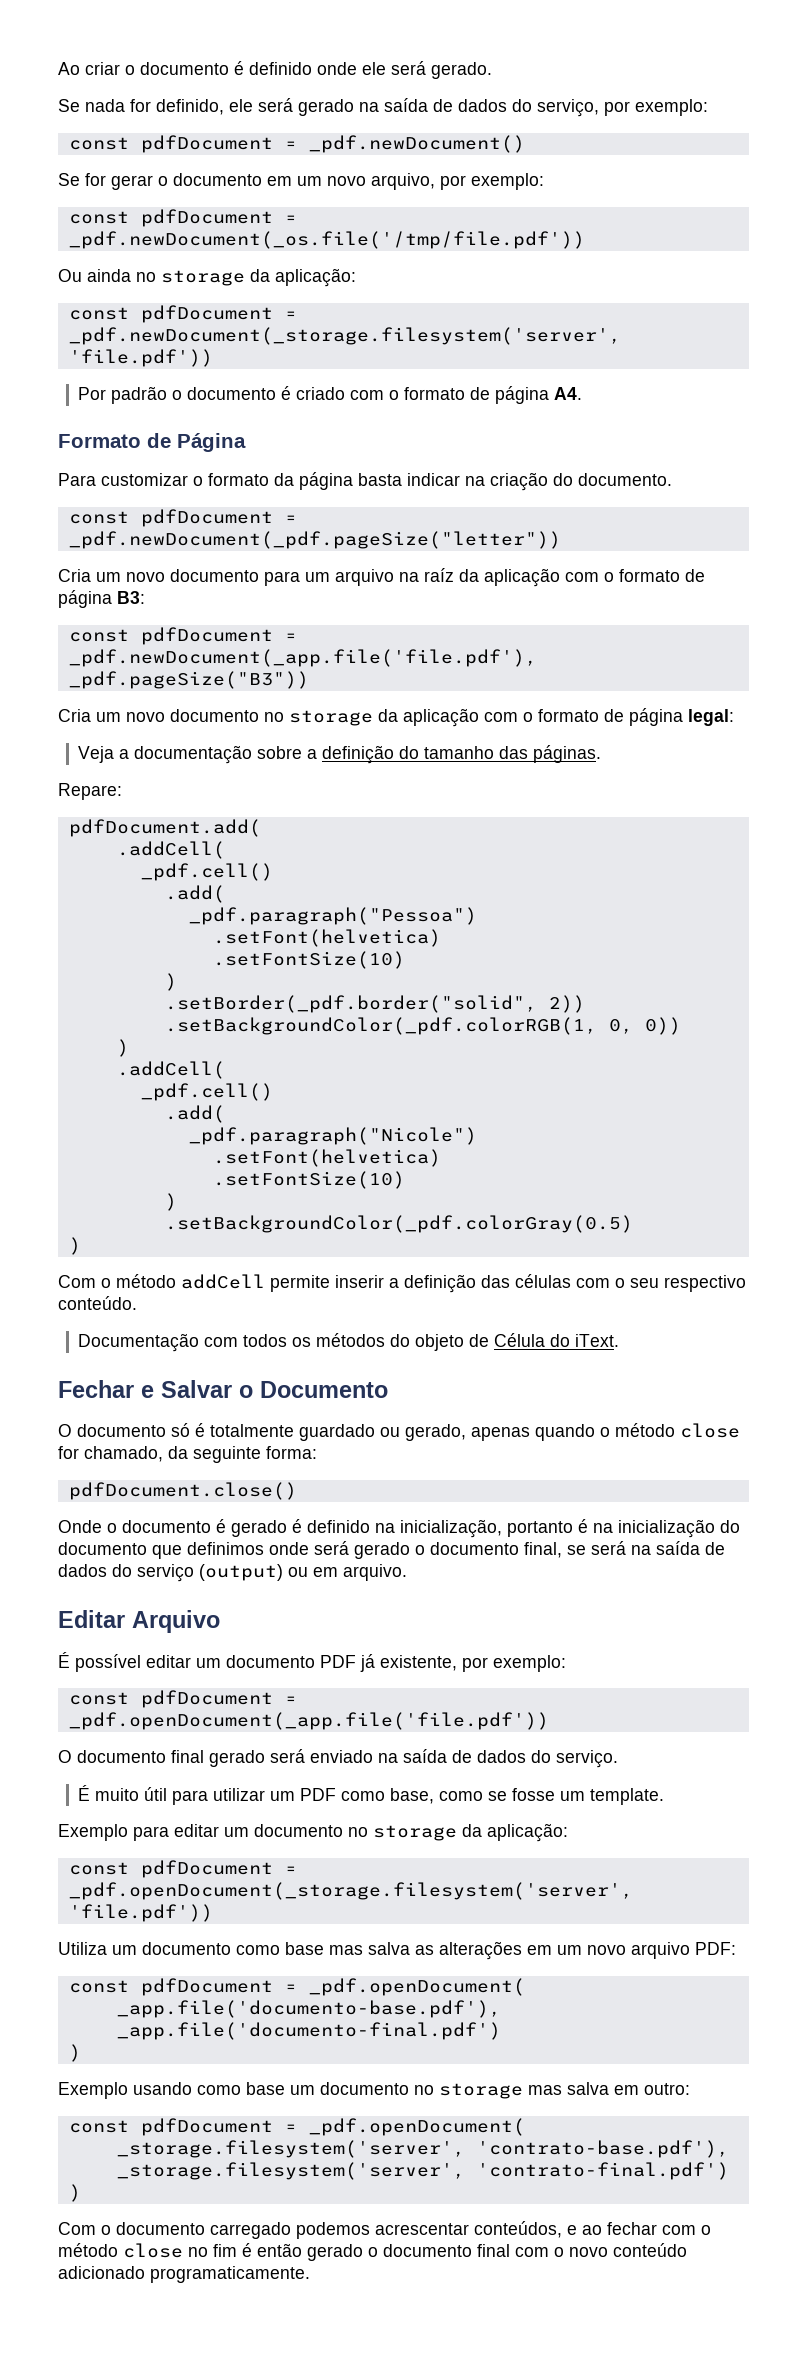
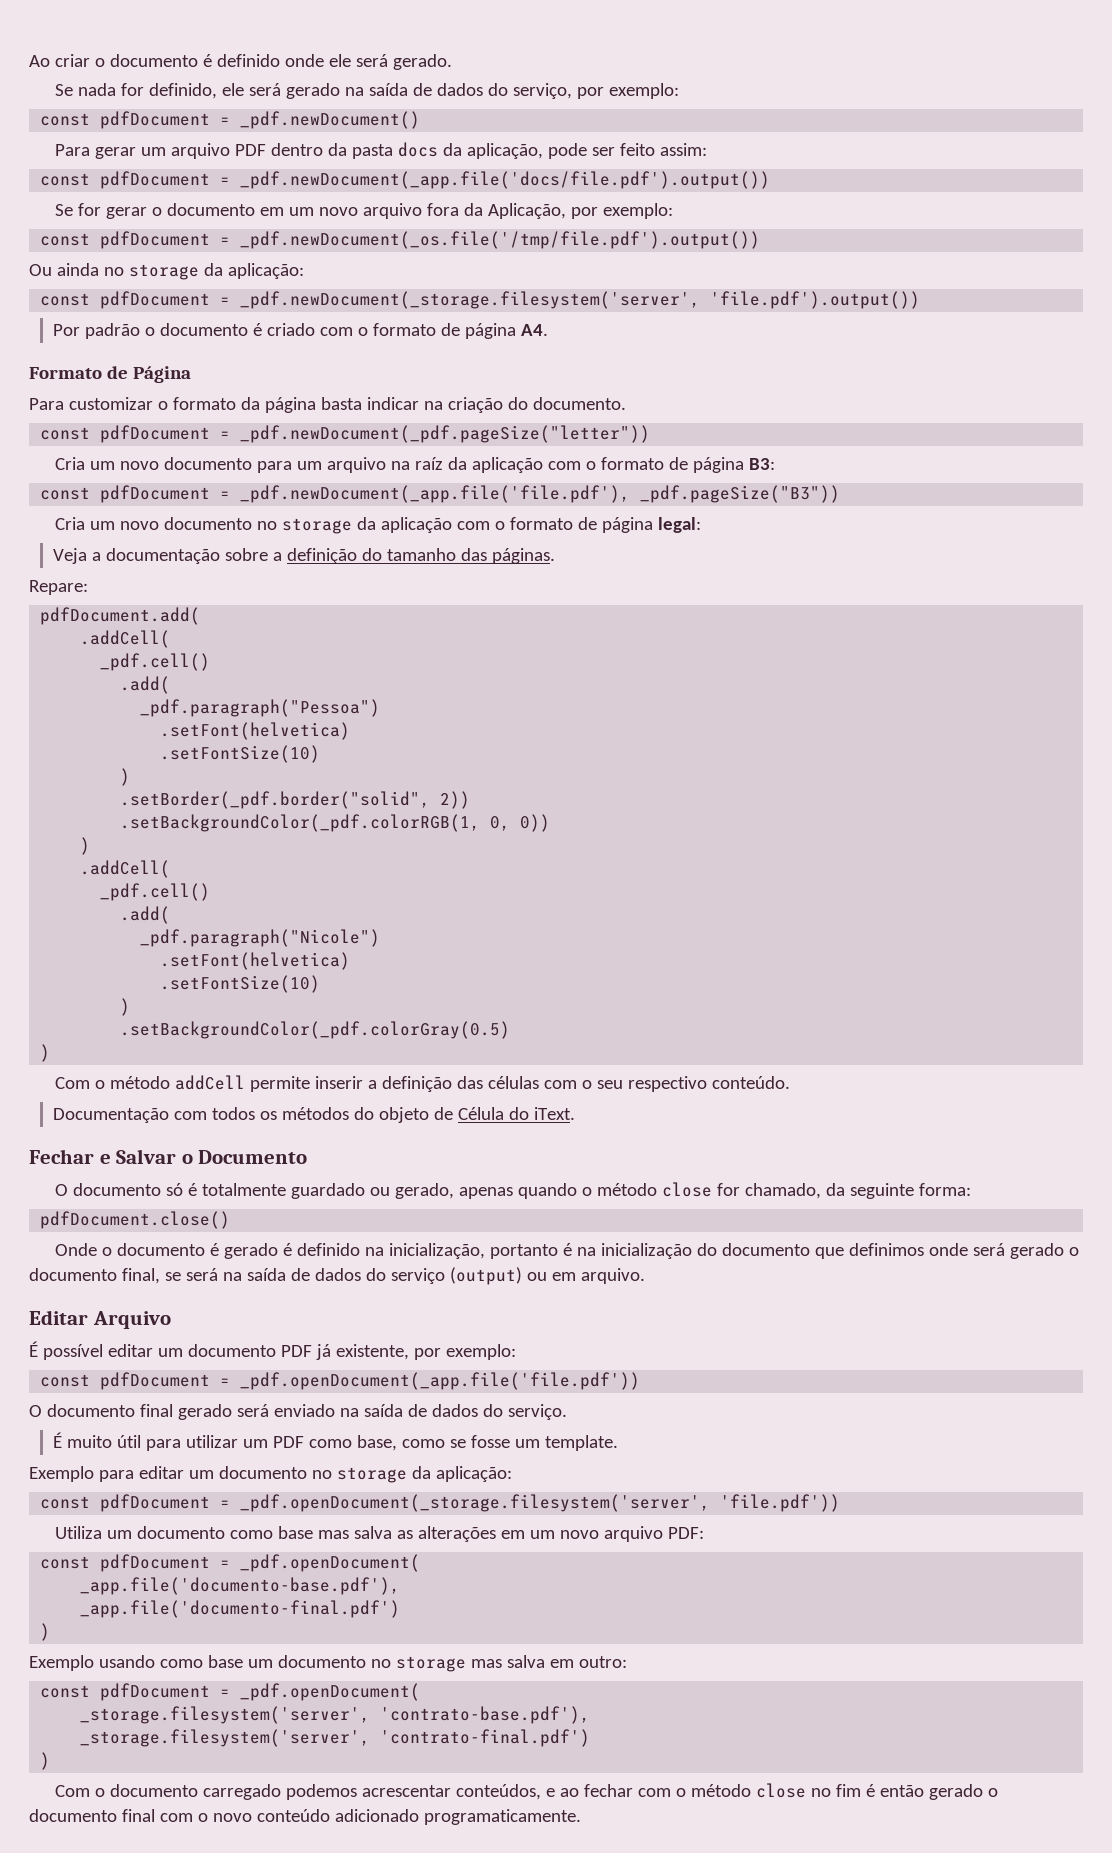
+ Para gerar um arquivo PDF dentro da pasta docs da aplicação, pode ser feito assim:
+ const pdfDocument = _pdf.newDocument(_app.file('docs/file.pdf').output())
- Se for gerar o documento em um novo arquivo, por exemplo:
- const pdfDocument = _pdf.newDocument(_os.file('/tmp/file.pdf'))
+ Se for gerar o documento em um novo arquivo fora da Aplicação, por exemplo:
+ const pdfDocument = _pdf.newDocument(_os.file('/tmp/file.pdf').output())
- const pdfDocument = _pdf.newDocument(_storage.filesystem('server', 'file.pdf'))
+ const pdfDocument = _pdf.newDocument(_storage.filesystem('server', 'file.pdf').output())

